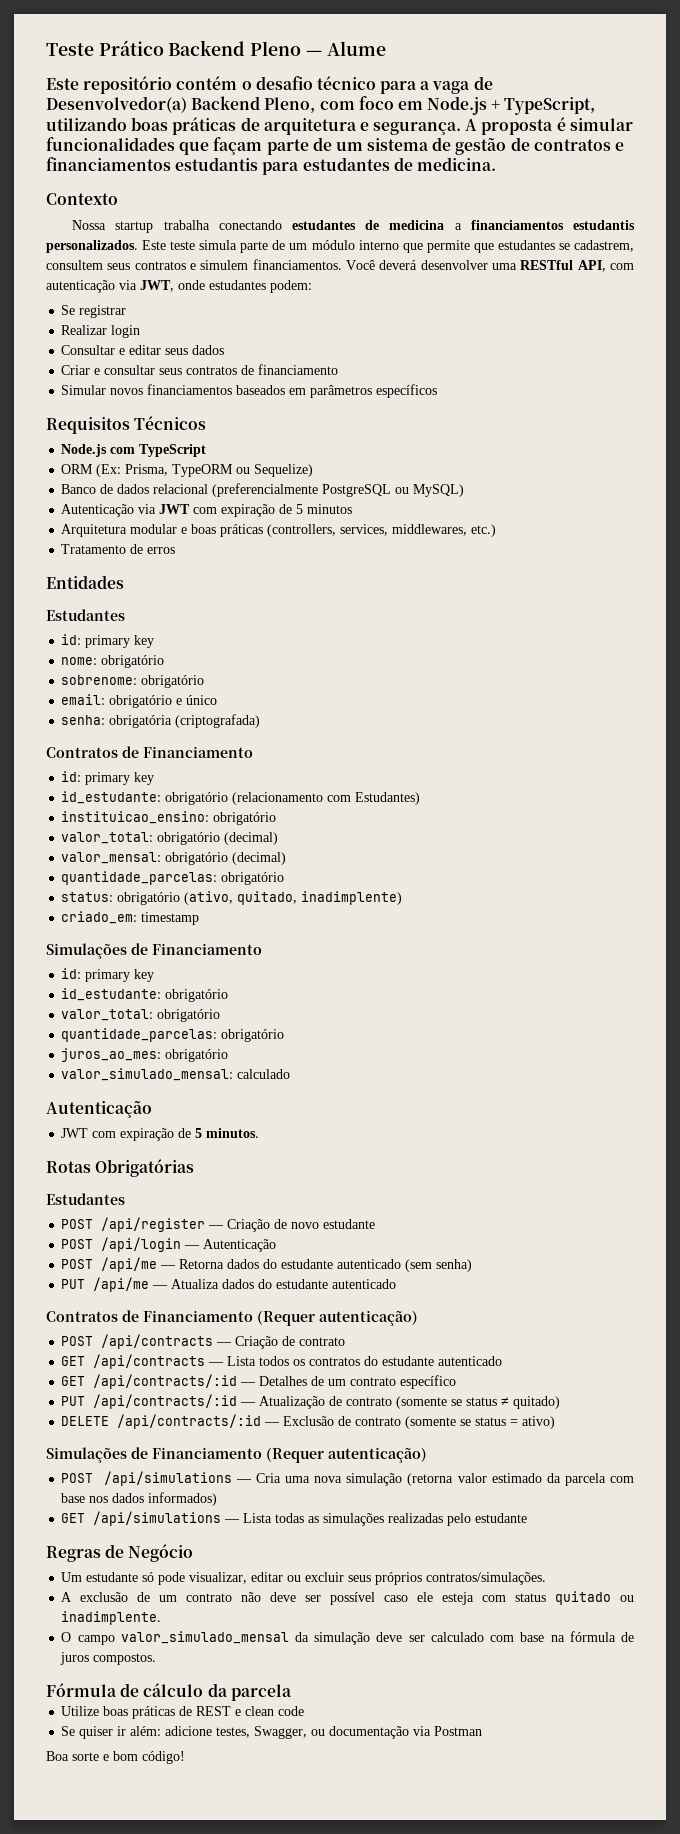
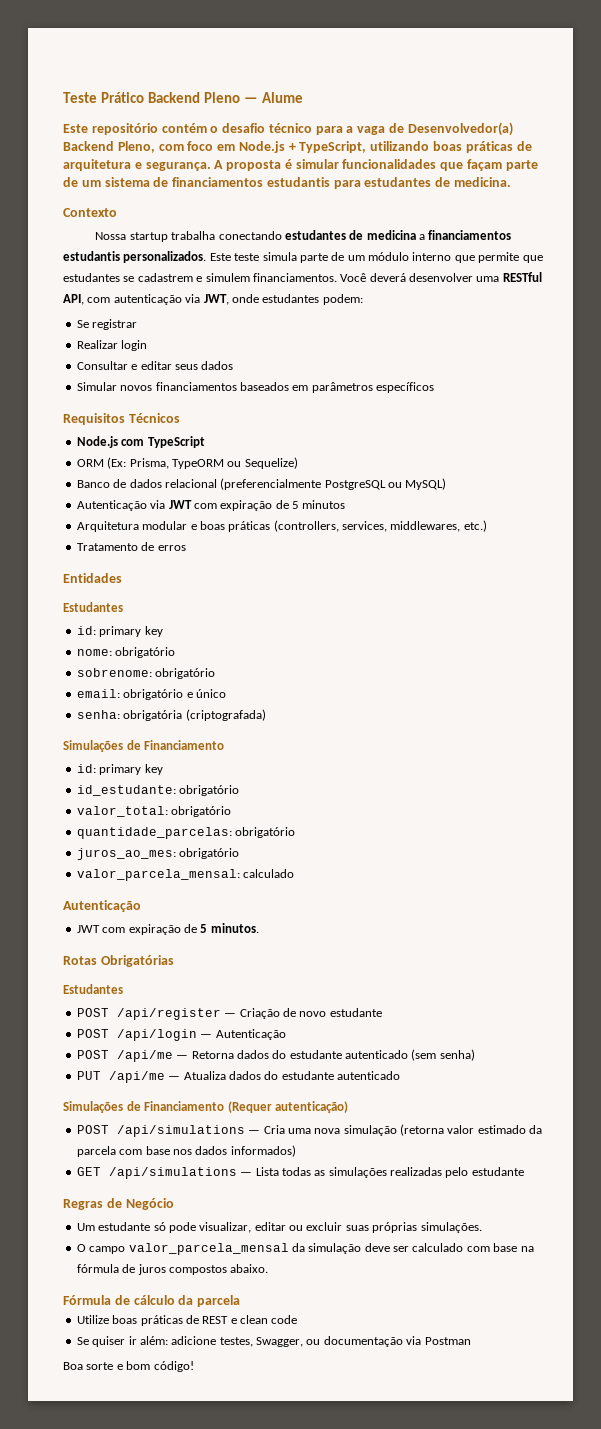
- A proposta é simular funcionalidades que façam parte de um sistema de gestão de contratos e financiamentos estudantis para estudantes de medicina.
+ A proposta é simular funcionalidades que façam parte de um sistema de financiamentos estudantis para estudantes de medicina.
- Este teste simula parte de um módulo interno que permite que estudantes se cadastrem, consultem seus contratos e simulem financiamentos.
+ Este teste simula parte de um módulo interno que permite que estudantes se cadastrem e simulem financiamentos.
- Criar e consultar seus contratos de financiamento
  senha: obrigatória (criptografada)
- Contratos de Financiamento
- id: primary key
- id_estudante: obrigatório (relacionamento com Estudantes)
- instituicao_ensino: obrigatório
- valor_total: obrigatório (decimal)
- valor_mensal: obrigatório (decimal)
- quantidade_parcelas: obrigatório
- status: obrigatório (ativo, quitado, inadimplente)
- criado_em: timestamp
- valor_simulado_mensal: calculado
+ valor_parcela_mensal: calculado
- Contratos de Financiamento (Requer autenticação)
- POST /api/contracts — Criação de contrato
- GET /api/contracts — Lista todos os contratos do estudante autenticado
- GET /api/contracts/:id — Detalhes de um contrato específico
- PUT /api/contracts/:id — Atualização de contrato (somente se status ≠ quitado)
- DELETE /api/contracts/:id — Exclusão de contrato (somente se status = ativo)
- Um estudante só pode visualizar, editar ou excluir seus próprios contratos/simulações.
- A exclusão de um contrato não deve ser possível caso ele esteja com status quitado ou inadimplente.
+ Um estudante só pode visualizar, editar ou excluir suas próprias simulações.
- O campo valor_simulado_mensal da simulação deve ser calculado com base na fórmula de juros compostos.
+ O campo valor_parcela_mensal da simulação deve ser calculado com base na fórmula de juros compostos abaixo.

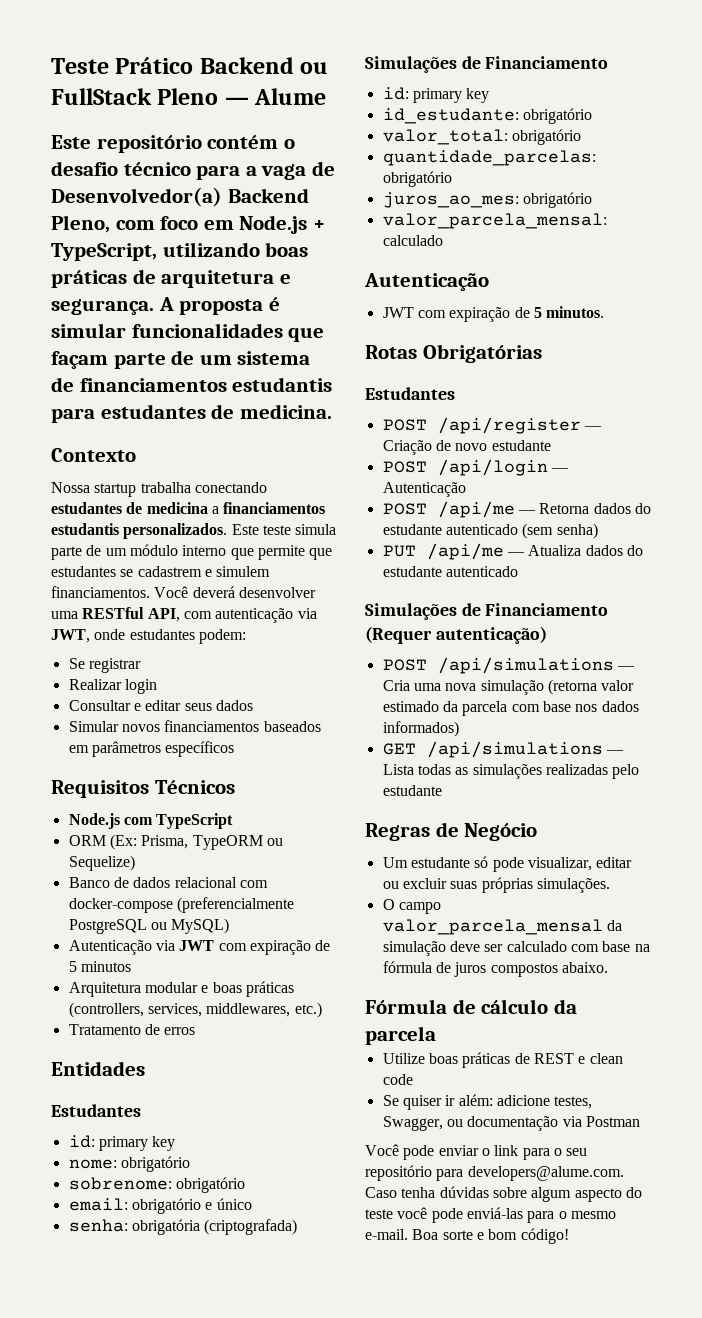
- Teste Prático Backend Pleno — Alume
+ Teste Prático Backend ou FullStack Pleno — Alume
- Banco de dados relacional (preferencialmente PostgreSQL ou MySQL)
+ Banco de dados relacional com docker-compose (preferencialmente PostgreSQL ou MySQL)
+ Você pode enviar o link para o seu repositório para developers@alume.com. Caso tenha dúvidas sobre algum aspecto do teste você pode enviá-las para o mesmo e-mail.

